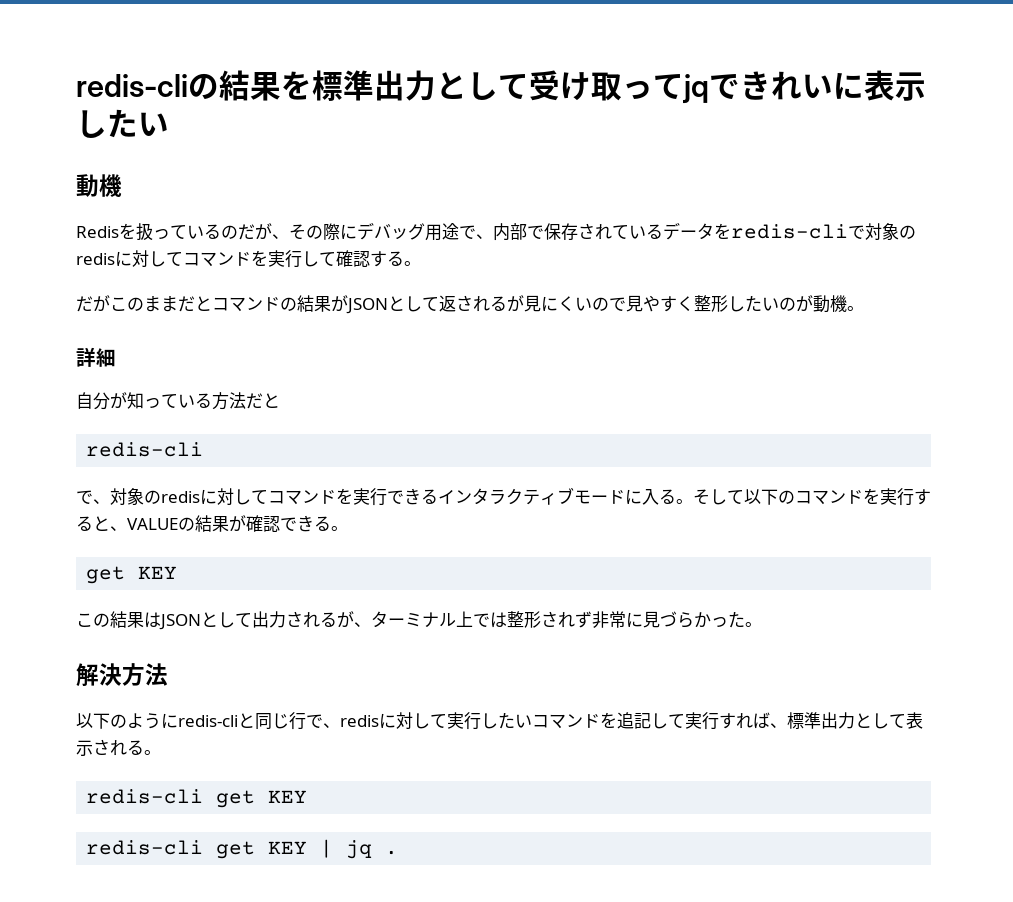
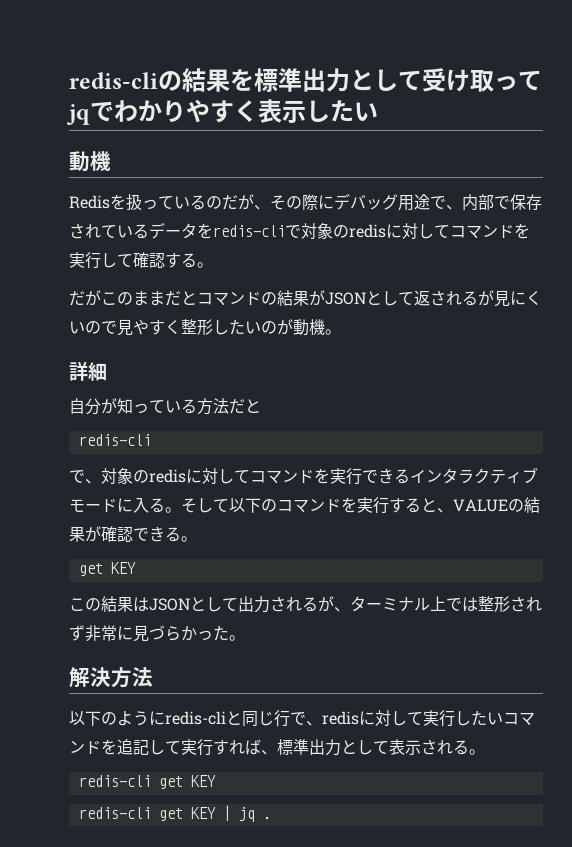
- redis-cliの結果を標準出力として受け取ってjqできれいに表示したい
+ redis-cliの結果を標準出力として受け取ってjqでわかりやすく表示したい

